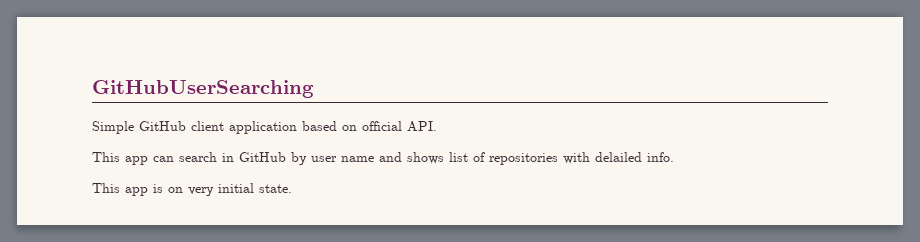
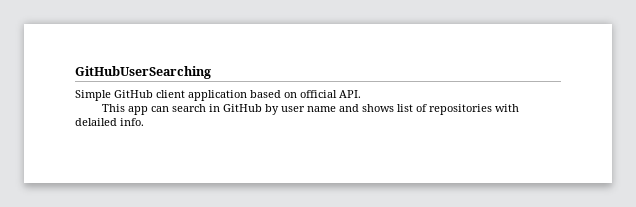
- This app is on very initial state.

